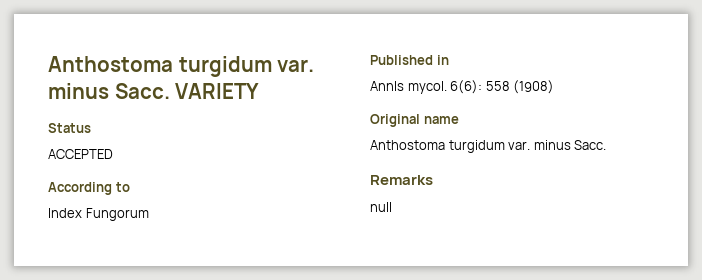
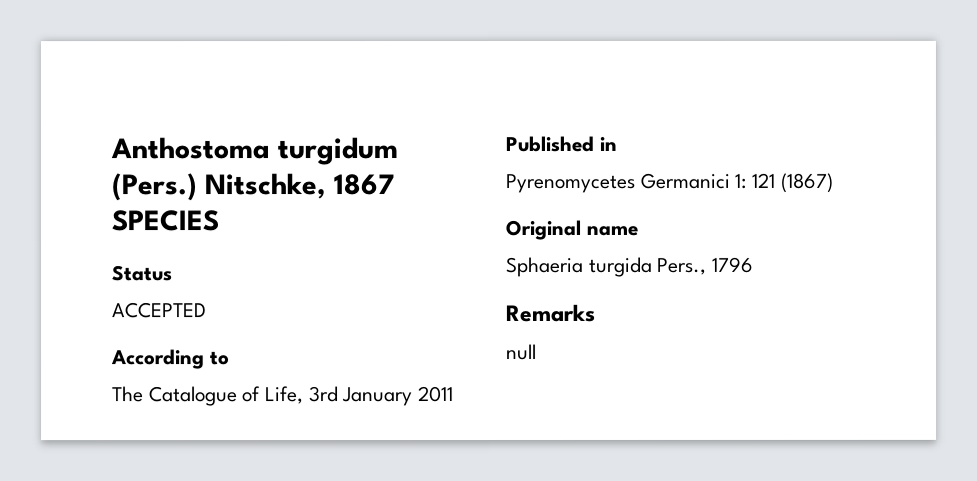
- Anthostoma turgidum var. minus Sacc. VARIETY
+ Anthostoma turgidum (Pers.) Nitschke, 1867 SPECIES
- Index Fungorum
+ The Catalogue of Life, 3rd January 2011
  Published in
- Annls mycol. 6(6): 558 (1908)
+ Pyrenomycetes Germanici 1: 121 (1867)
  Original name
- Anthostoma turgidum var. minus Sacc.
+ Sphaeria turgida Pers., 1796

